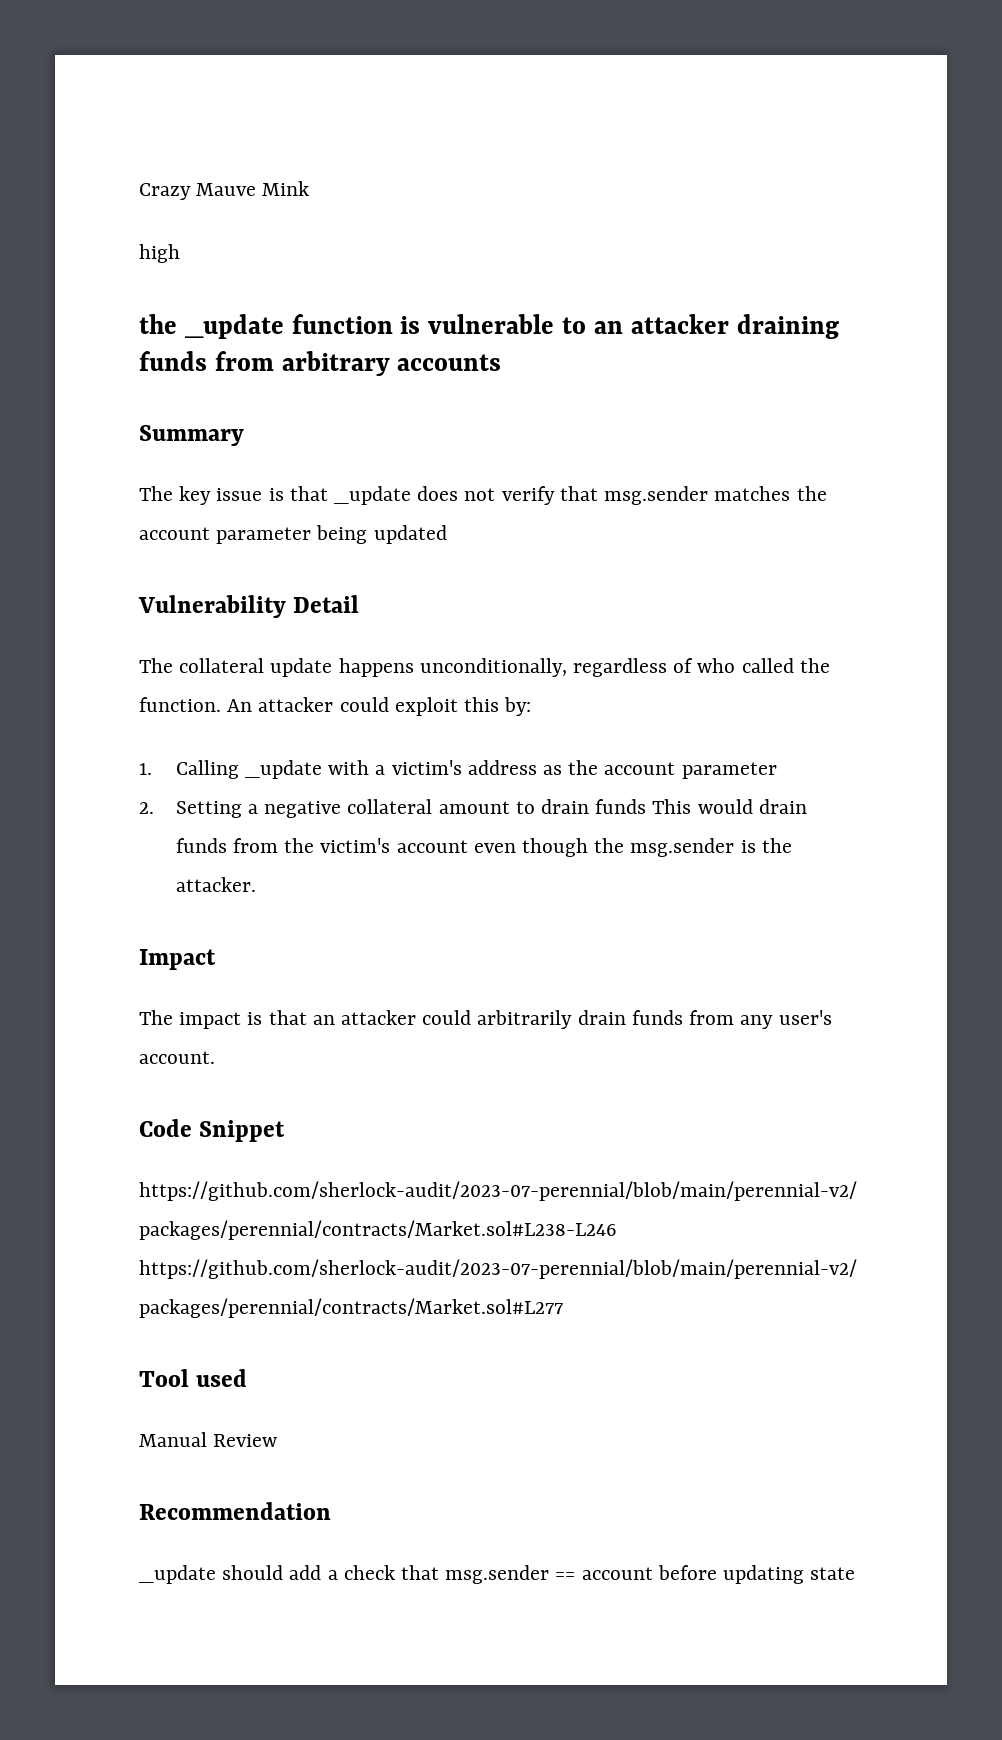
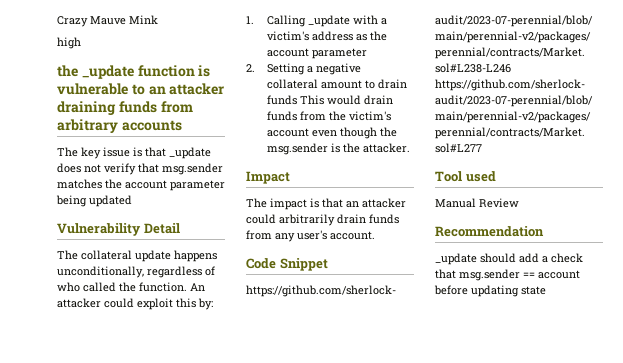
- Summary

